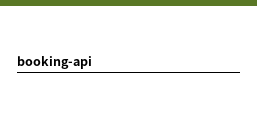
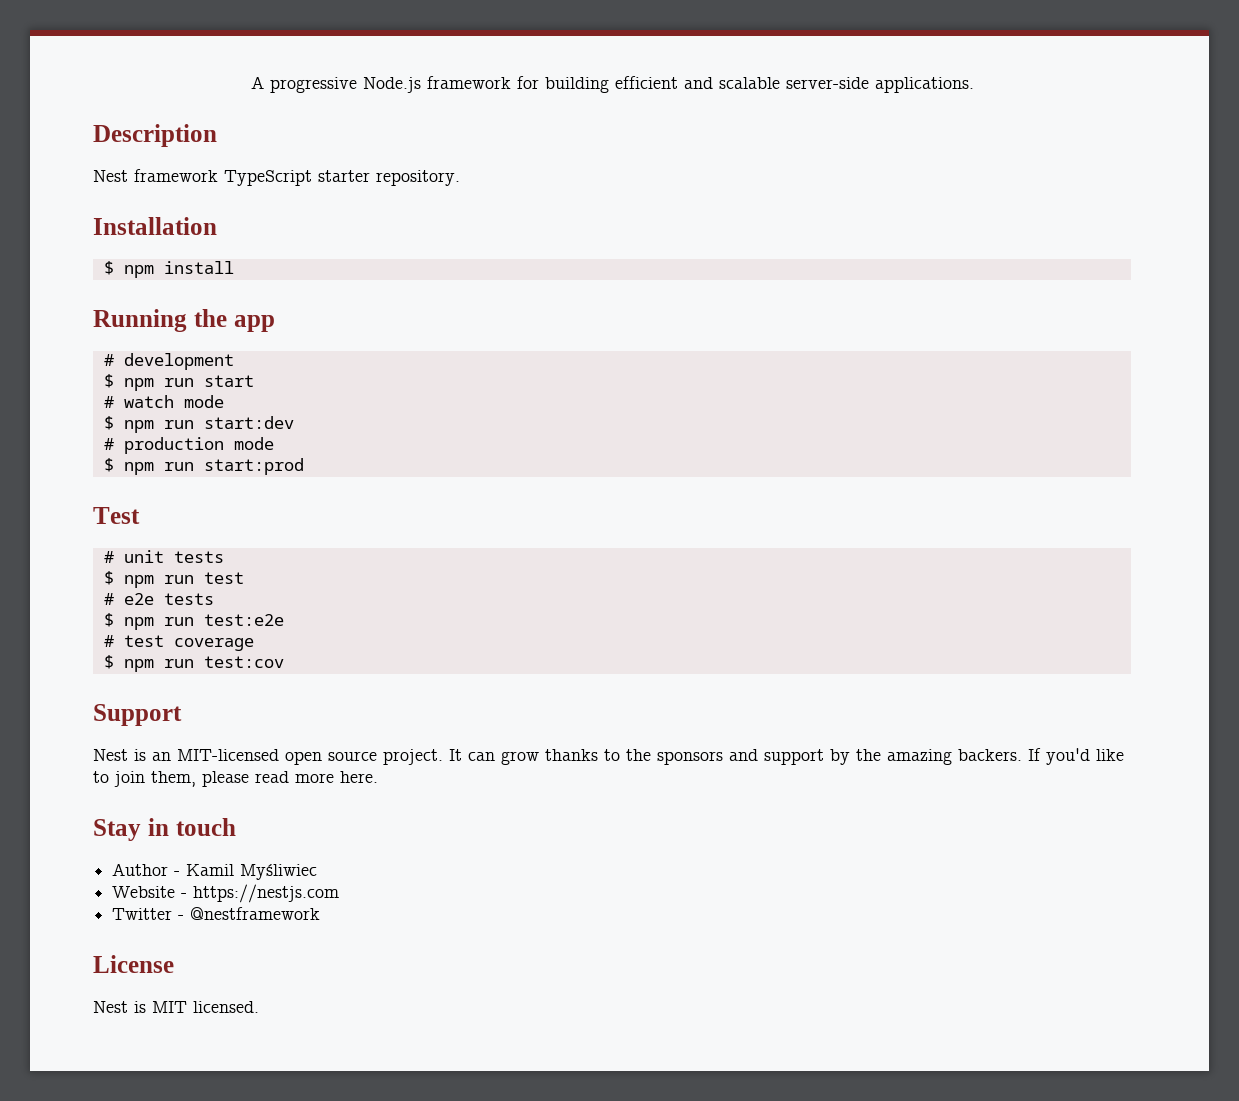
- booking-api
+ A progressive Node.js framework for building efficient and scalable server-side applications.
+ Description
+ Nest framework TypeScript starter repository.
+ Installation
+ $ npm install
+ Running the app
+ # development
+ $ npm run start
+ # watch mode
+ $ npm run start:dev
+ # production mode
+ $ npm run start:prod
+ Test
+ # unit tests
+ $ npm run test
+ # e2e tests
+ $ npm run test:e2e
+ # test coverage
+ $ npm run test:cov
+ Support
+ Nest is an MIT-licensed open source project. It can grow thanks to the sponsors and support by the amazing backers. If you'd like to join them, please read more here.
+ Stay in touch
+ Author - Kamil Myśliwiec
+ Website - https://nestjs.com
+ Twitter - @nestframework
+ License
+ Nest is MIT licensed.

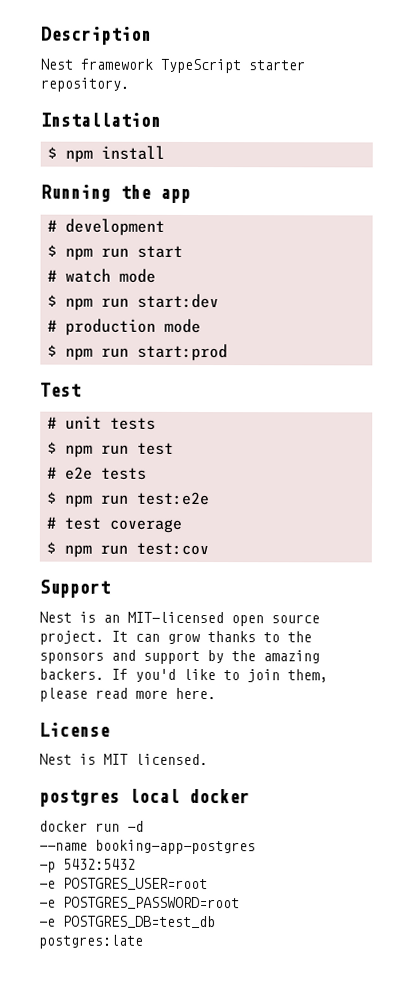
- A progressive Node.js framework for building efficient and scalable server-side applications.
- Stay in touch
- Author - Kamil Myśliwiec
- Website - https://nestjs.com
- Twitter - @nestframework
+ postgres local docker
+ docker run -d
+ --name booking-app-postgres
+ -p 5432:5432
+ -e POSTGRES_USER=root
+ -e POSTGRES_PASSWORD=root
+ -e POSTGRES_DB=test_db
+ postgres:late

